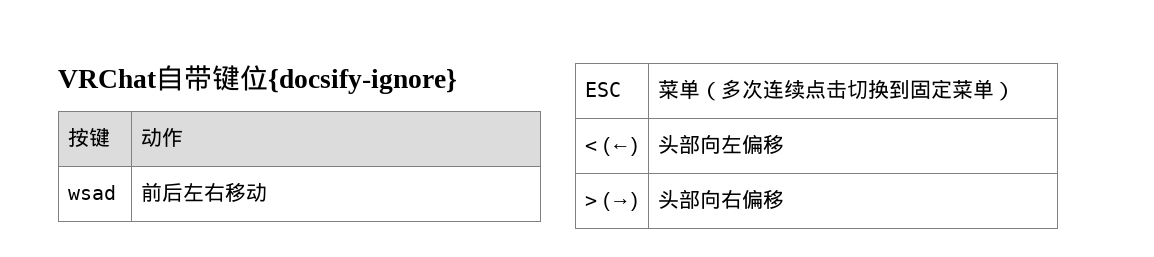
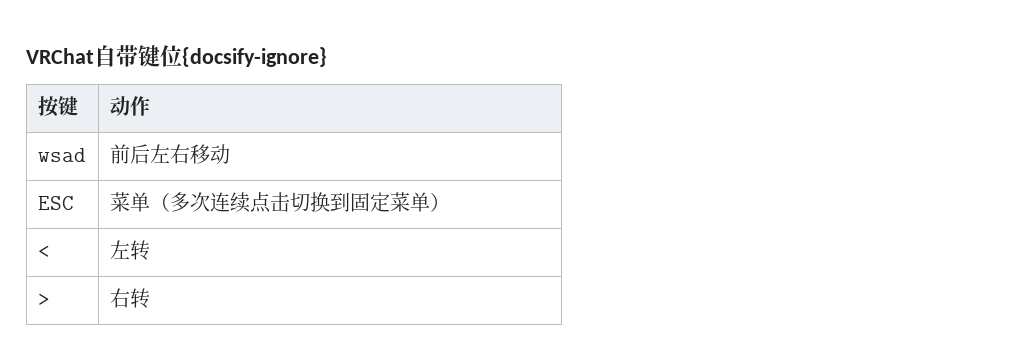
- < (←) | 头部向左偏移
- > (→) | 头部向右偏移
+ < | 左转
+ > | 右转

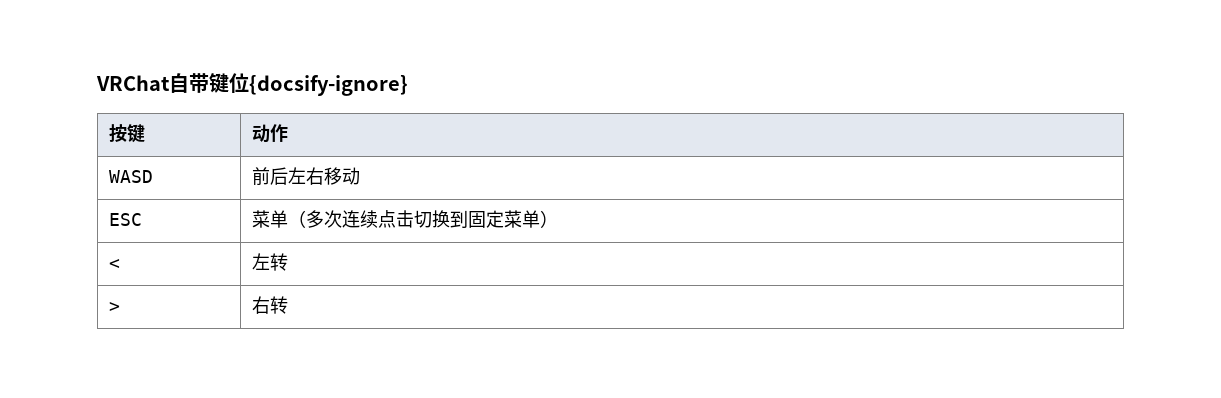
- wsad | 前后左右移动
+ WASD | 前后左右移动

